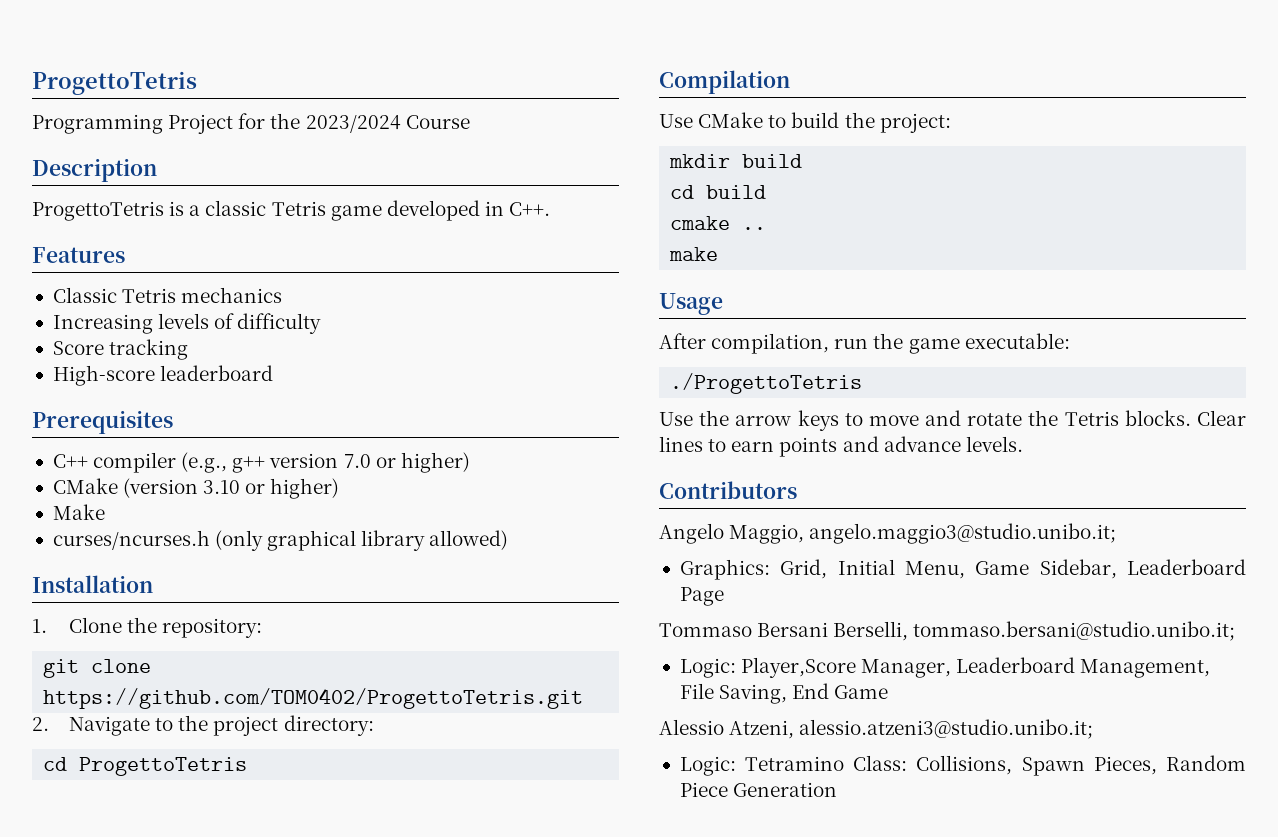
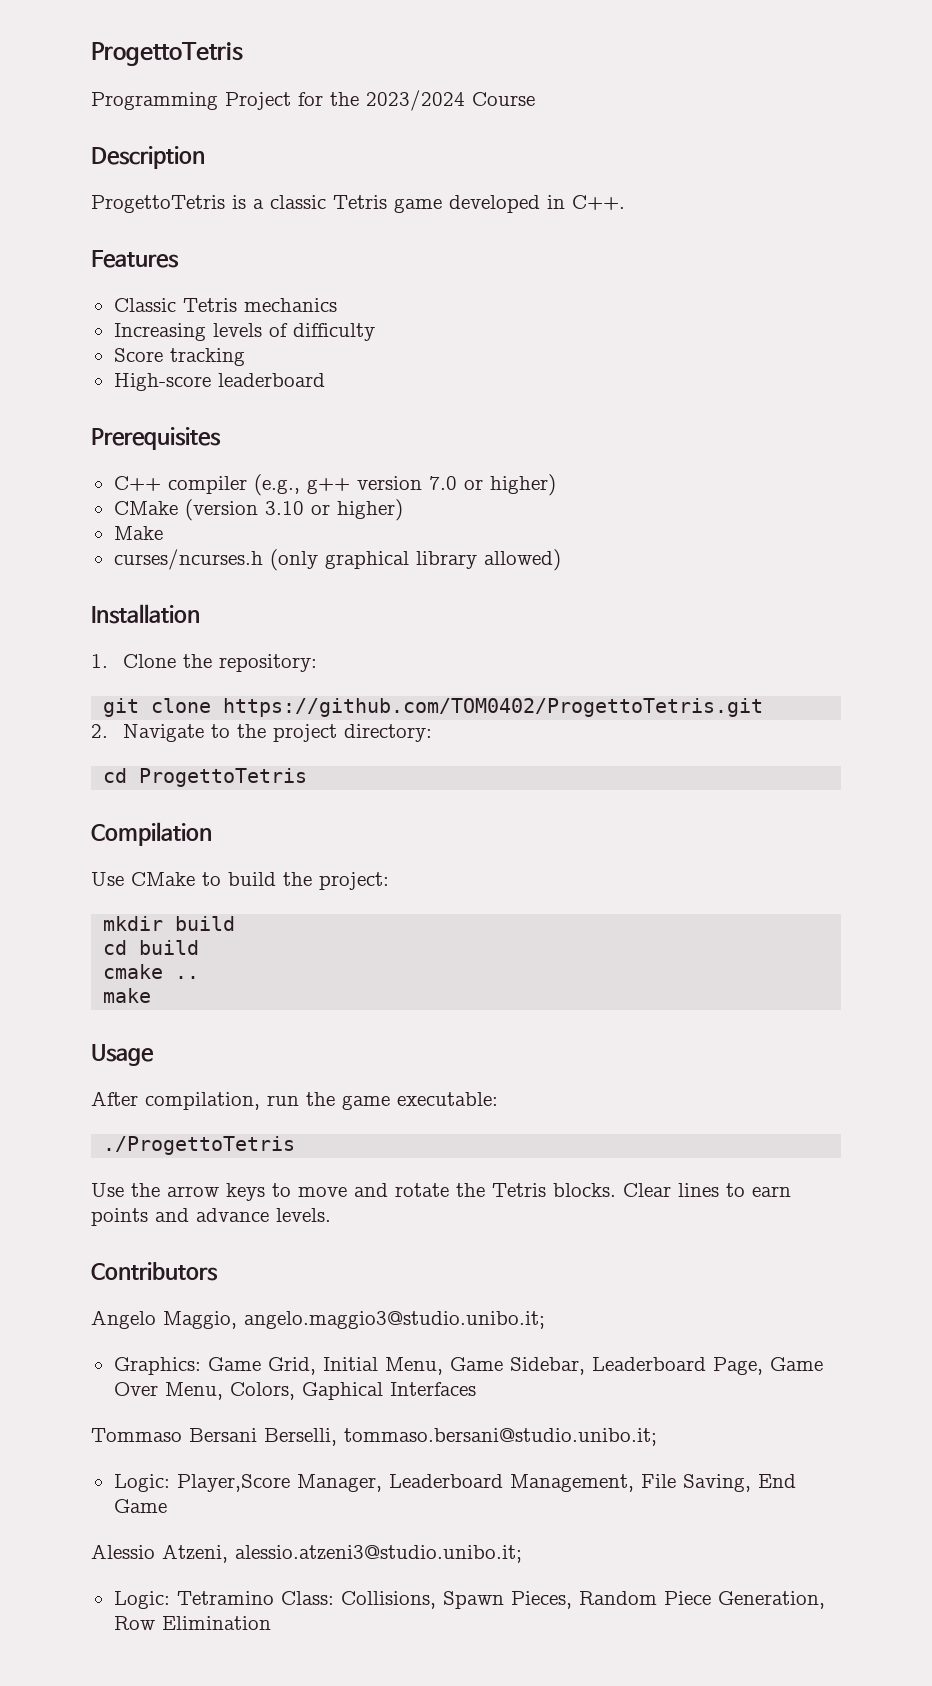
- Graphics: Grid, Initial Menu, Game Sidebar, Leaderboard Page
+ Graphics: Game Grid, Initial Menu, Game Sidebar, Leaderboard Page, Game Over Menu, Colors, Gaphical Interfaces
- Logic: Tetramino Class: Collisions, Spawn Pieces, Random Piece Generation
+ Logic: Tetramino Class: Collisions, Spawn Pieces, Random Piece Generation, Row Elimination

